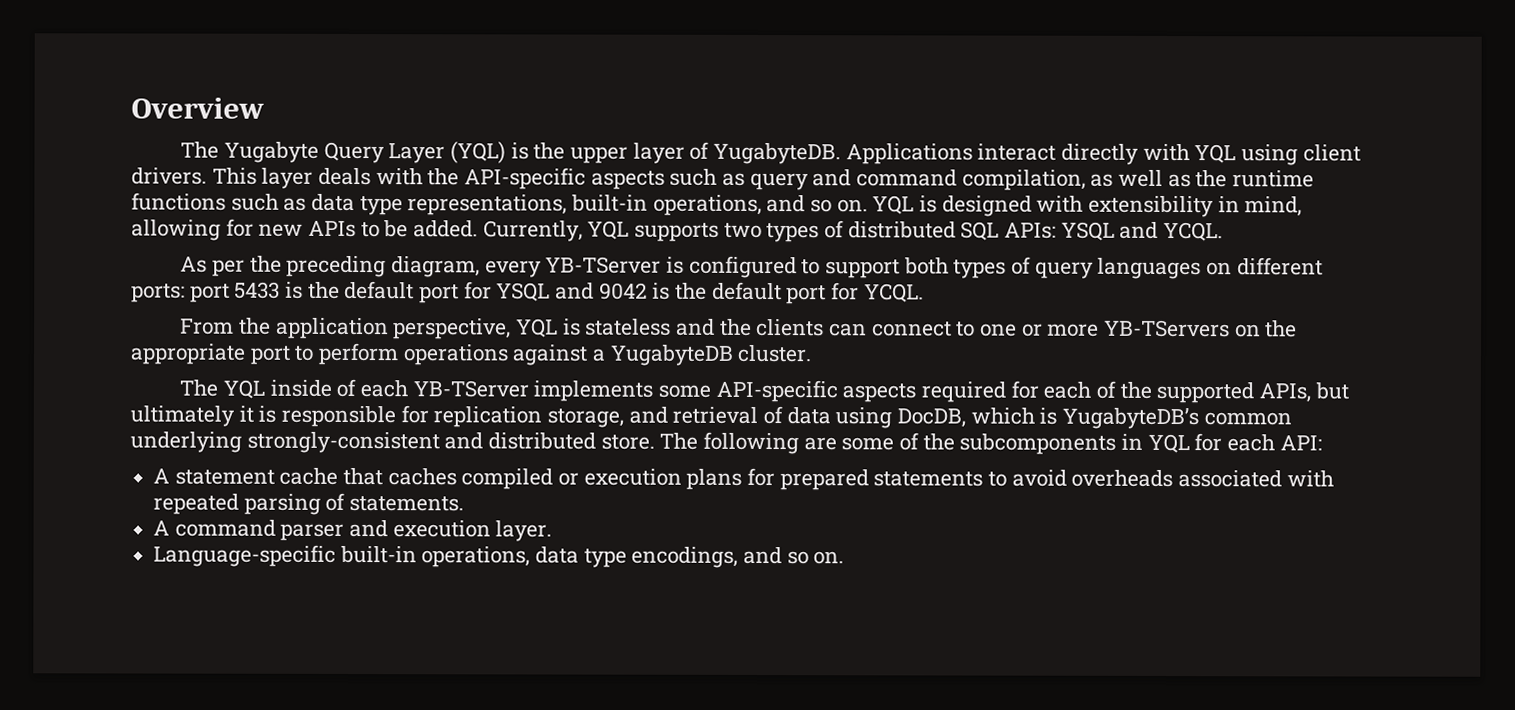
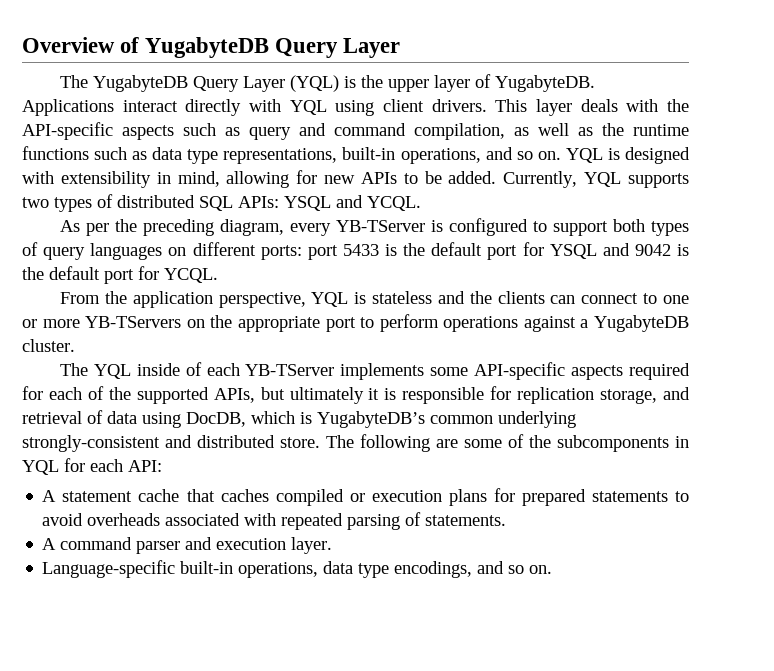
- Overview
- The Yugabyte Query Layer (YQL) is the upper layer of YugabyteDB.
+ Overview of YugabyteDB Query Layer
+ The YugabyteDB Query Layer (YQL) is the upper layer of YugabyteDB.

